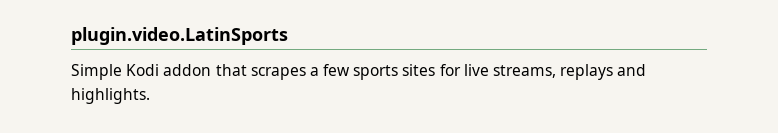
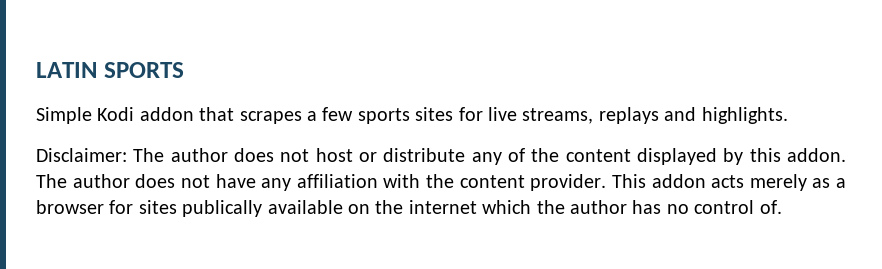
- plugin.video.LatinSports
+ LATIN SPORTS
+ Disclaimer: The author does not host or distribute any of the content displayed by this addon. The author does not have any affiliation with the content provider. This addon acts merely as a browser for sites publically available on the internet which the author has no control of.

